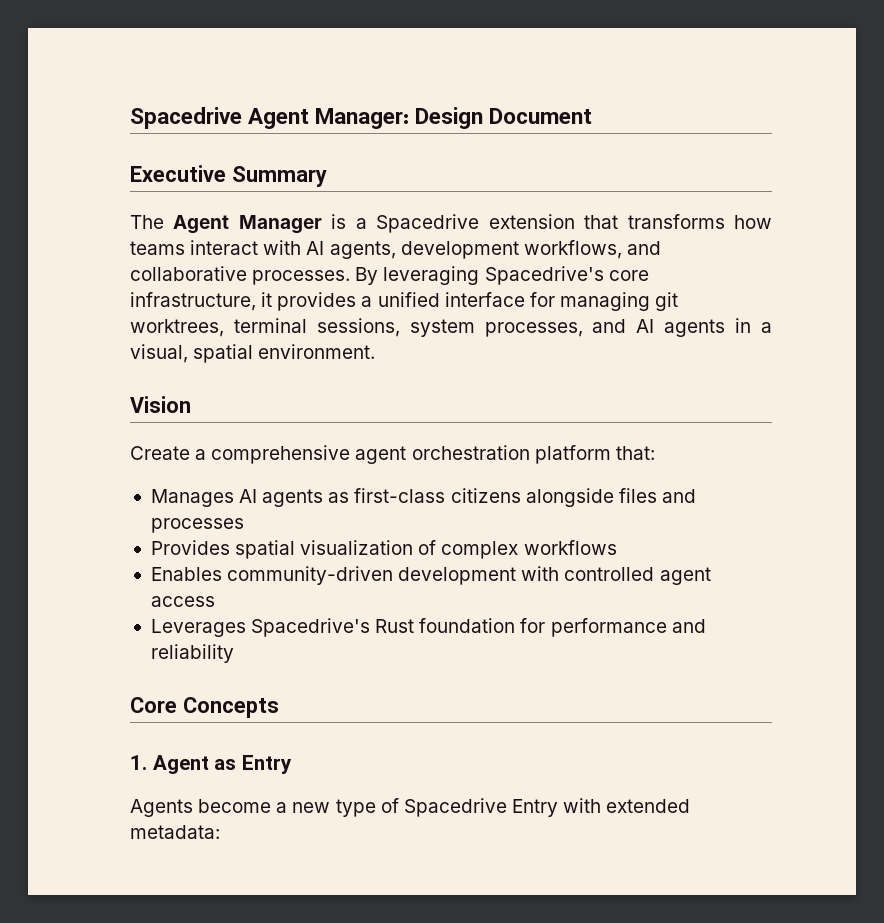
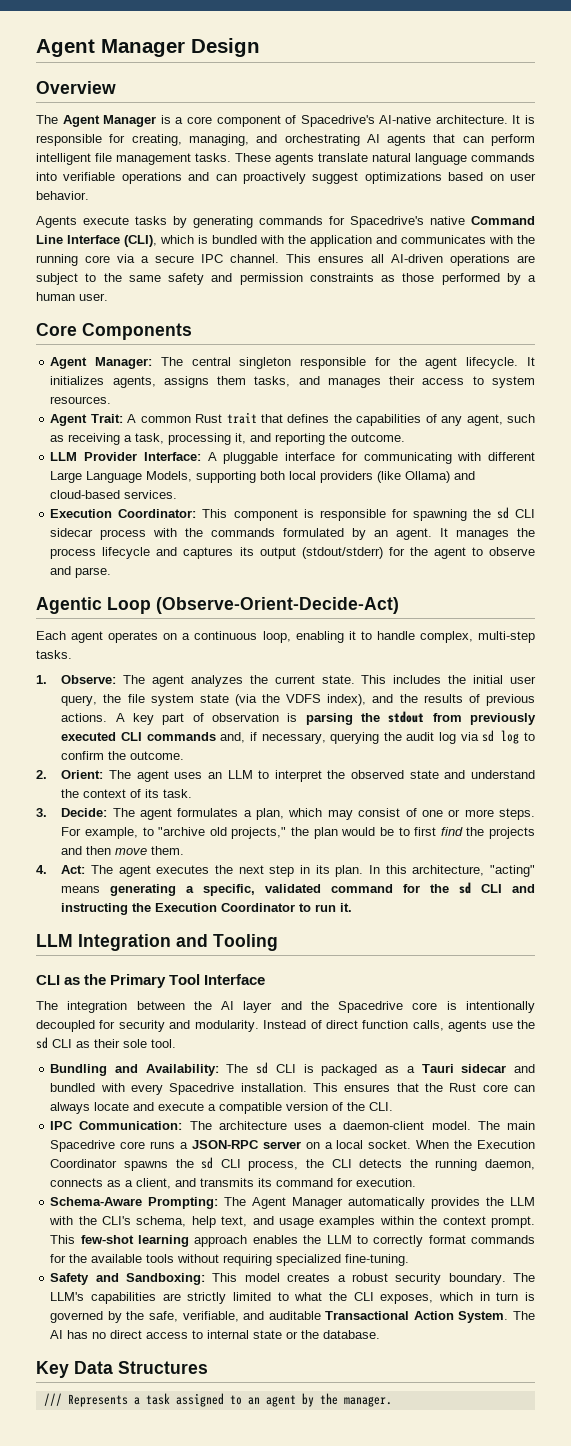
- Spacedrive Agent Manager: Design Document
- Executive Summary
+ Agent Manager Design
+ Overview
- The Agent Manager is a Spacedrive extension that transforms how teams interact with AI agents, development workflows, and collaborative processes. By leveraging Spacedrive's core infrastructure, it provides a unified interface for managing git worktrees, terminal sessions, system processes, and AI agents in a visual, spatial environment.
- Vision
- Create a comprehensive agent orchestration platform that:
- Manages AI agents as first-class citizens alongside files and processes
- Provides spatial visualization of complex workflows
- Enables community-driven development with controlled agent access
- Leverages Spacedrive's Rust foundation for performance and reliability
- Core Concepts
- 1. Agent as Entry
- Agents become a new type of Spacedrive Entry with extended metadata:
+ The Agent Manager is a core component of Spacedrive's AI-native architecture. It is responsible for creating, managing, and orchestrating AI agents that can perform intelligent file management tasks. These agents translate natural language commands into verifiable operations and can proactively suggest optimizations based on user behavior.
+ Agents execute tasks by generating commands for Spacedrive's native Command Line Interface (CLI), which is bundled with the application and communicates with the running core via a secure IPC channel. This ensures all AI-driven operations are subject to the same safety and permission constraints as those performed by a human user.
+ Core Components
+ Agent Manager: The central singleton responsible for the agent lifecycle. It initializes agents, assigns them tasks, and manages their access to system resources.
+ Agent Trait: A common Rust trait that defines the capabilities of any agent, such as receiving a task, processing it, and reporting the outcome.
+ LLM Provider Interface: A pluggable interface for communicating with different Large Language Models, supporting both local providers (like Ollama) and cloud-based services.
+ Execution Coordinator: This component is responsible for spawning the sd CLI sidecar process with the commands formulated by an agent. It manages the process lifecycle and captures its output (stdout/stderr) for the agent to observe and parse.
+ Agentic Loop (Observe-Orient-Decide-Act)
+ Each agent operates on a continuous loop, enabling it to handle complex, multi-step tasks.
+ 1. Observe: The agent analyzes the current state. This includes the initial user query, the file system state (via the VDFS index), and the results of previous actions. A key part of observation is parsing the stdout from previously executed CLI commands and, if necessary, querying the audit log via sd log to confirm the outcome.
+ 2. Orient: The agent uses an LLM to interpret the observed state and understand the context of its task.
+ 3. Decide: The agent formulates a plan, which may consist of one or more steps. For example, to "archive old projects," the plan would be to first find the projects and then move them.
+ 4. Act: The agent executes the next step in its plan. In this architecture, "acting" means generating a specific, validated command for the sd CLI and instructing the Execution Coordinator to run it.
+ LLM Integration and Tooling
+ CLI as the Primary Tool Interface
+ The integration between the AI layer and the Spacedrive core is intentionally decoupled for security and modularity. Instead of direct function calls, agents use the sd CLI as their sole tool.
+ Bundling and Availability: The sd CLI is packaged as a Tauri sidecar and bundled with every Spacedrive installation. This ensures that the Rust core can always locate and execute a compatible version of the CLI.
+ IPC Communication: The architecture uses a daemon-client model. The main Spacedrive core runs a JSON-RPC server on a local socket. When the Execution Coordinator spawns the sd CLI process, the CLI detects the running daemon, connects as a client, and transmits its command for execution.
+ Schema-Aware Prompting: The Agent Manager automatically provides the LLM with the CLI's schema, help text, and usage examples within the context prompt. This few-shot learning approach enables the LLM to correctly format commands for the available tools without requiring specialized fine-tuning.
+ Safety and Sandboxing: This model creates a robust security boundary. The LLM's capabilities are strictly limited to what the CLI exposes, which in turn is governed by the safe, verifiable, and auditable Transactional Action System. The AI has no direct access to internal state or the database.
+ Key Data Structures
+ /// Represents a task assigned to an agent by the manager.

